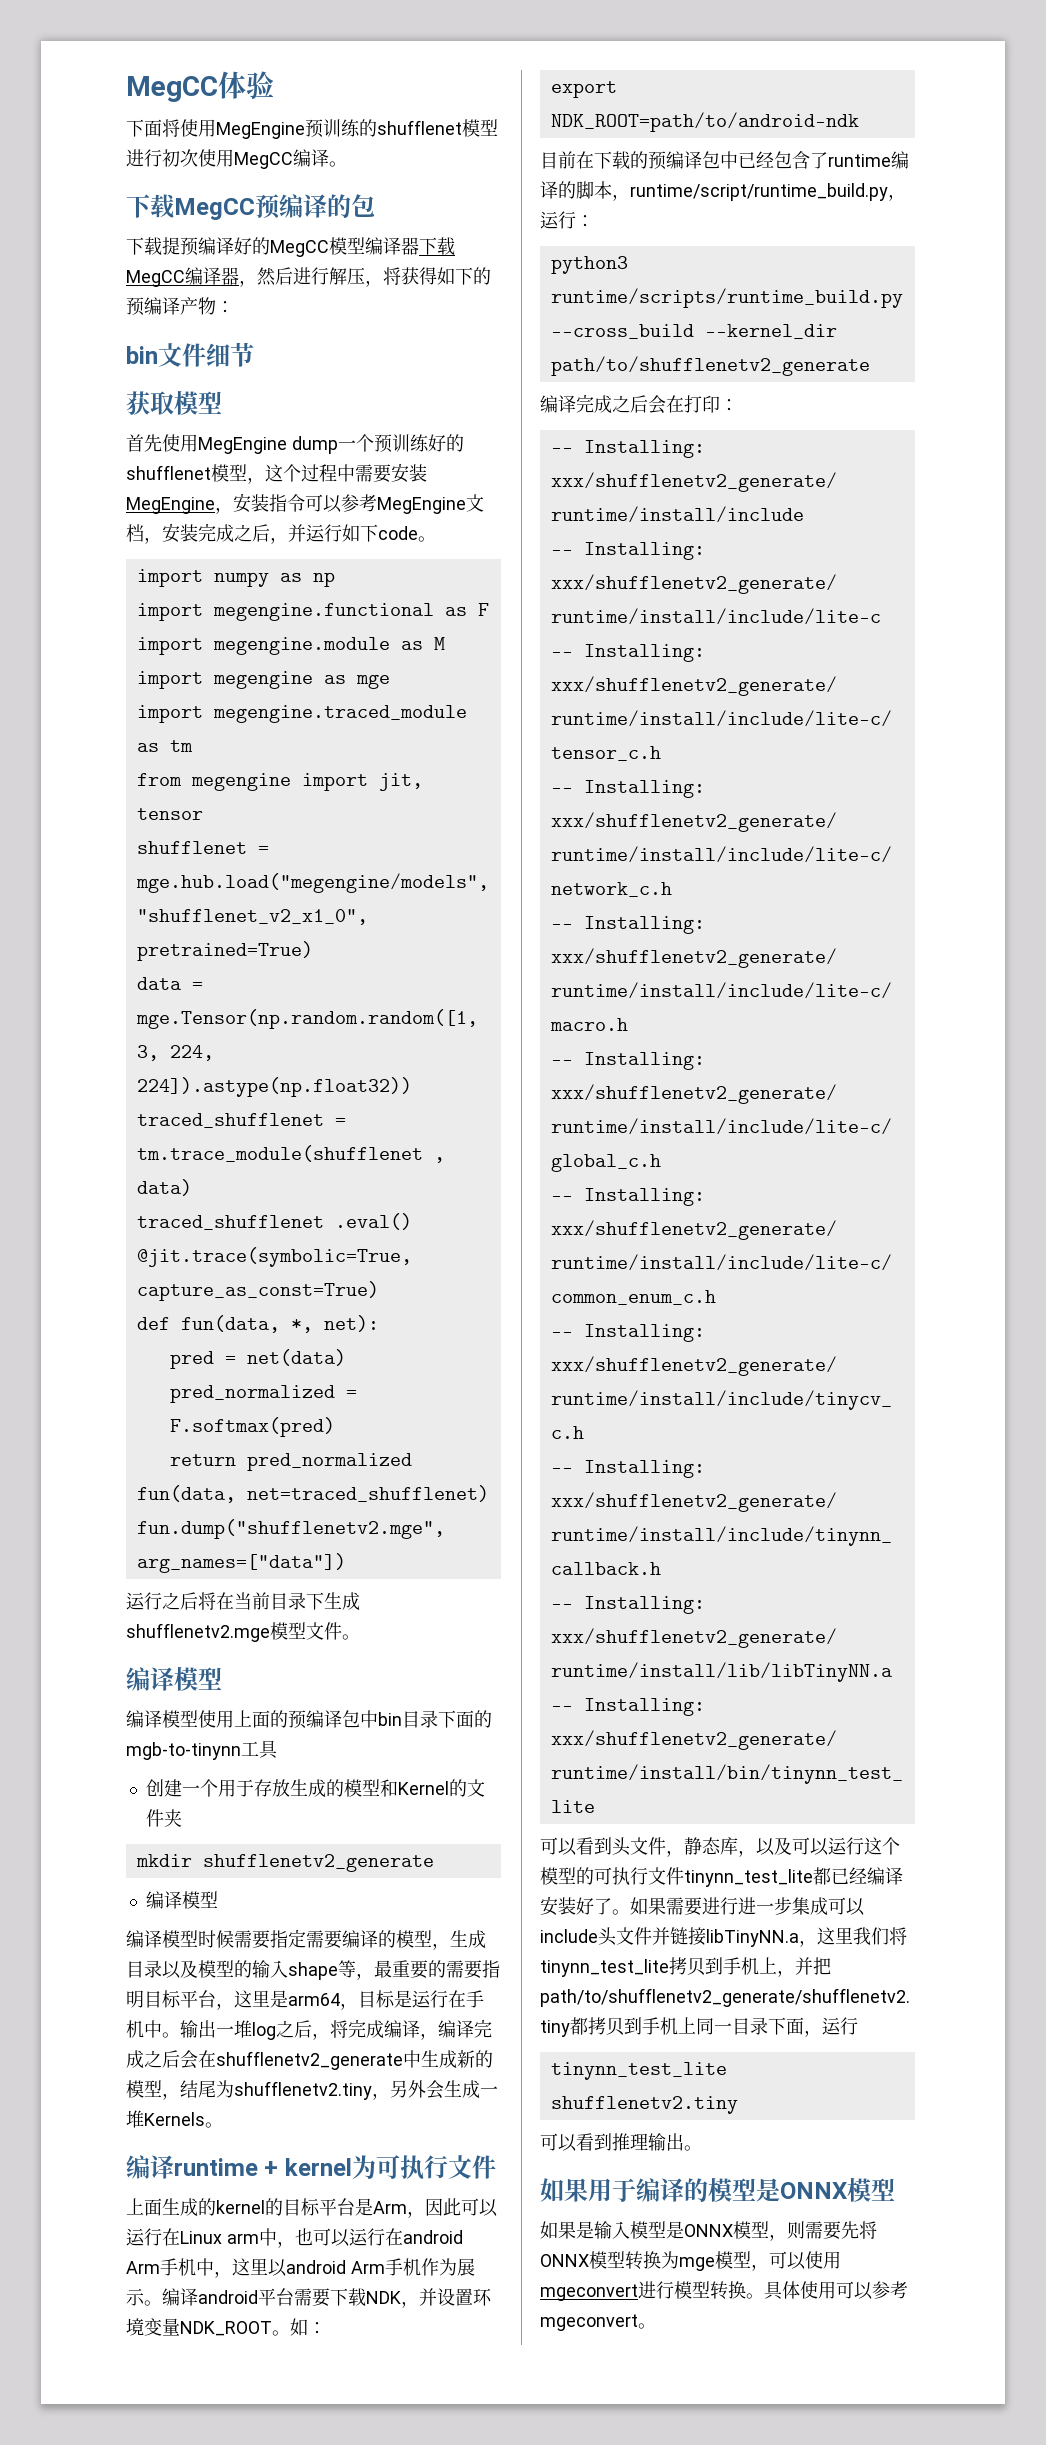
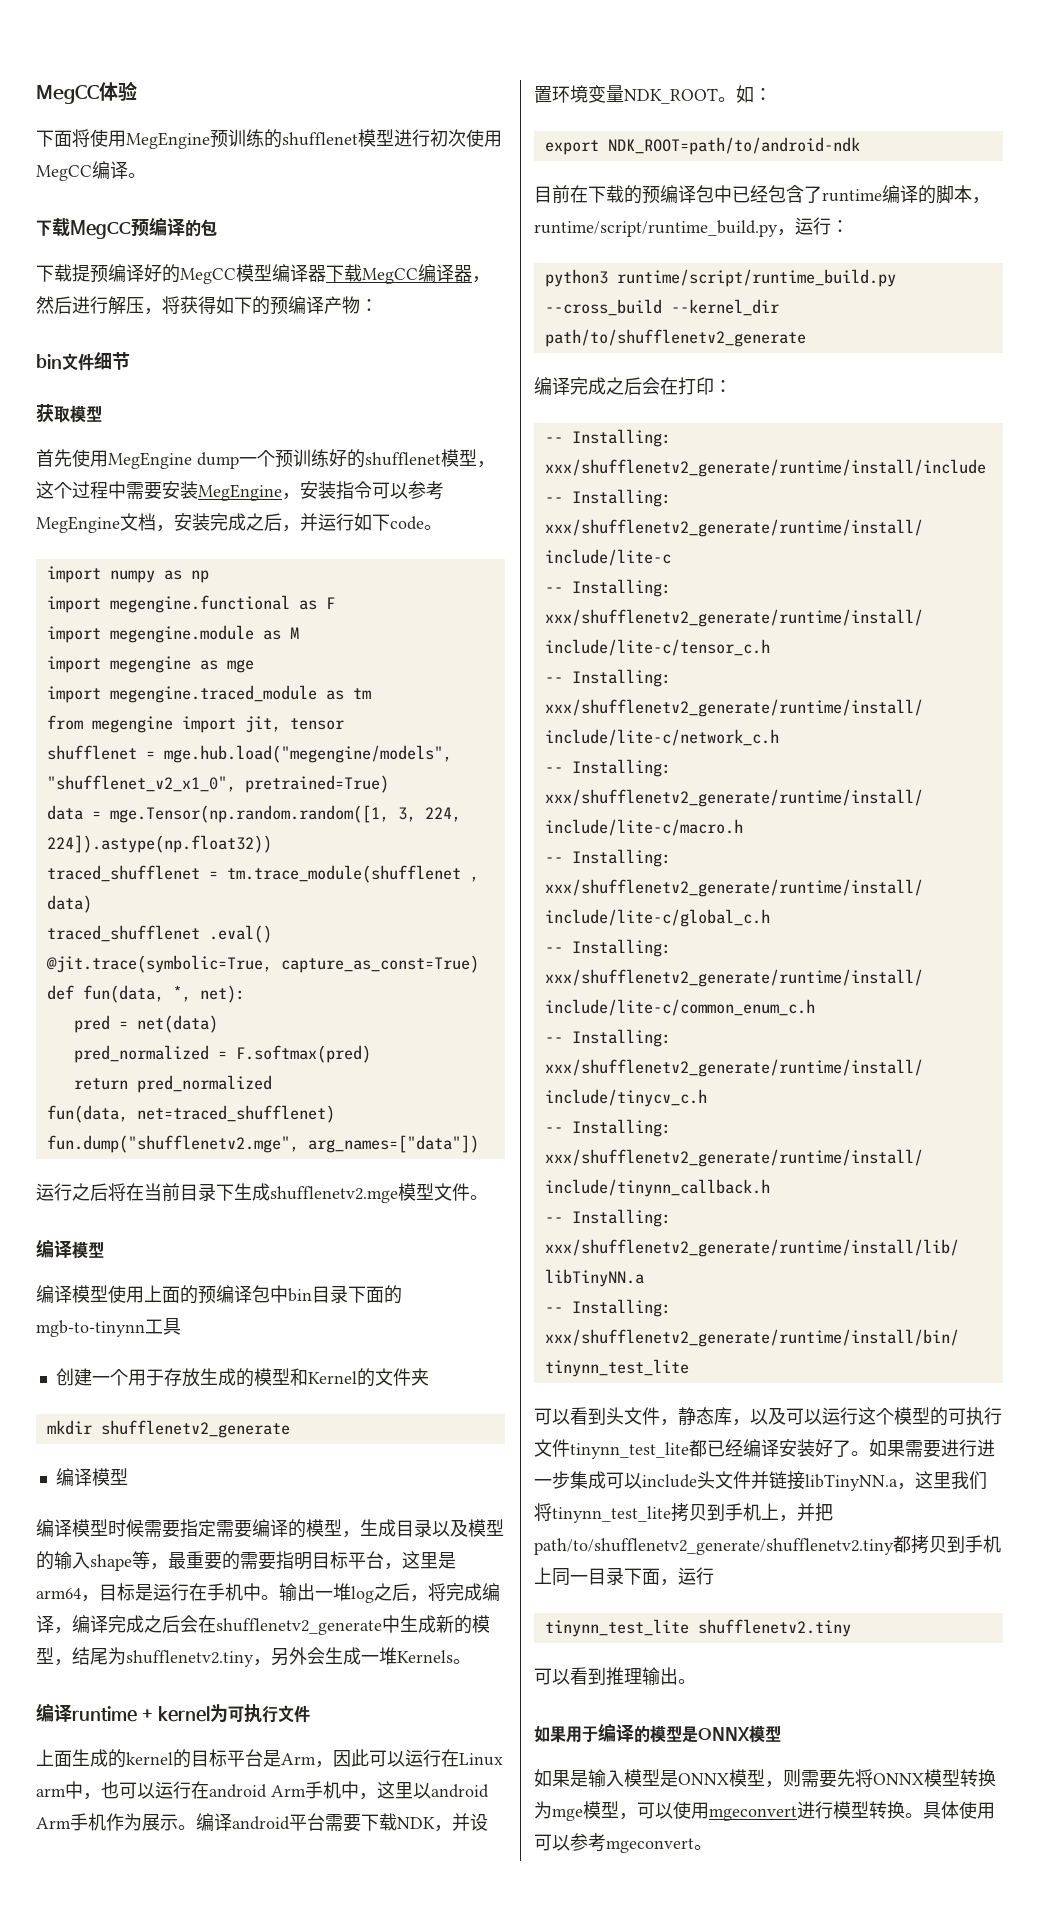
- python3 runtime/scripts/runtime_build.py --cross_build --kernel_dir path/to/shufflenetv2_generate
+ python3 runtime/script/runtime_build.py --cross_build --kernel_dir path/to/shufflenetv2_generate

